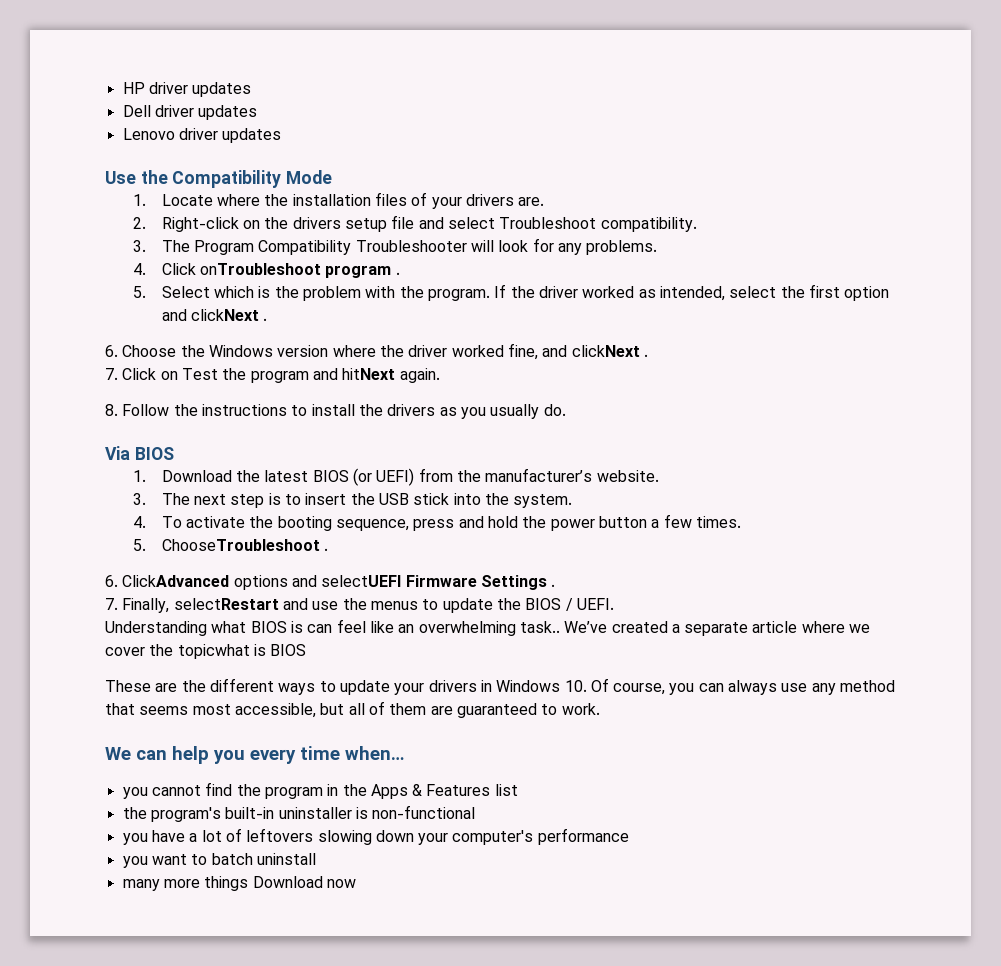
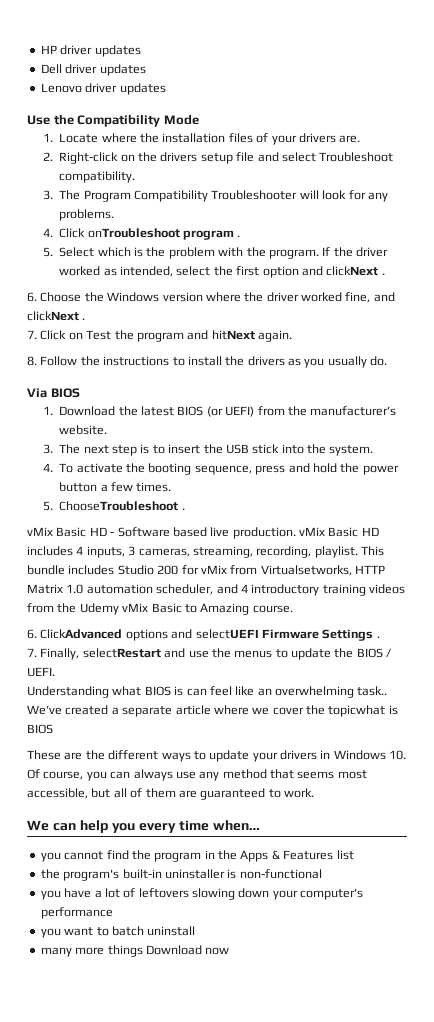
+ vMix Basic HD - Software based live production. vMix Basic HD includes 4 inputs, 3 cameras, streaming, recording, playlist. This bundle includes Studio 200 for vMix from Virtualsetworks, HTTP Matrix 1.0 automation scheduler, and 4 introductory training videos from the Udemy vMix Basic to Amazing course.

